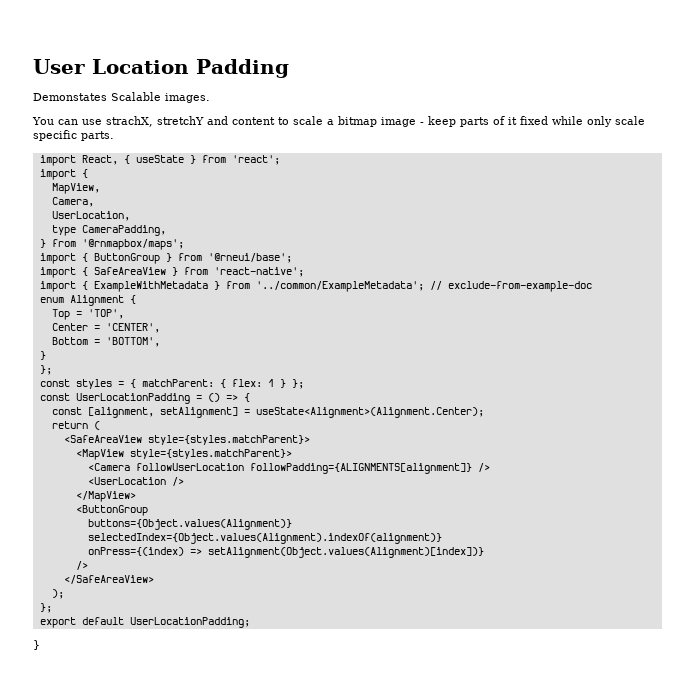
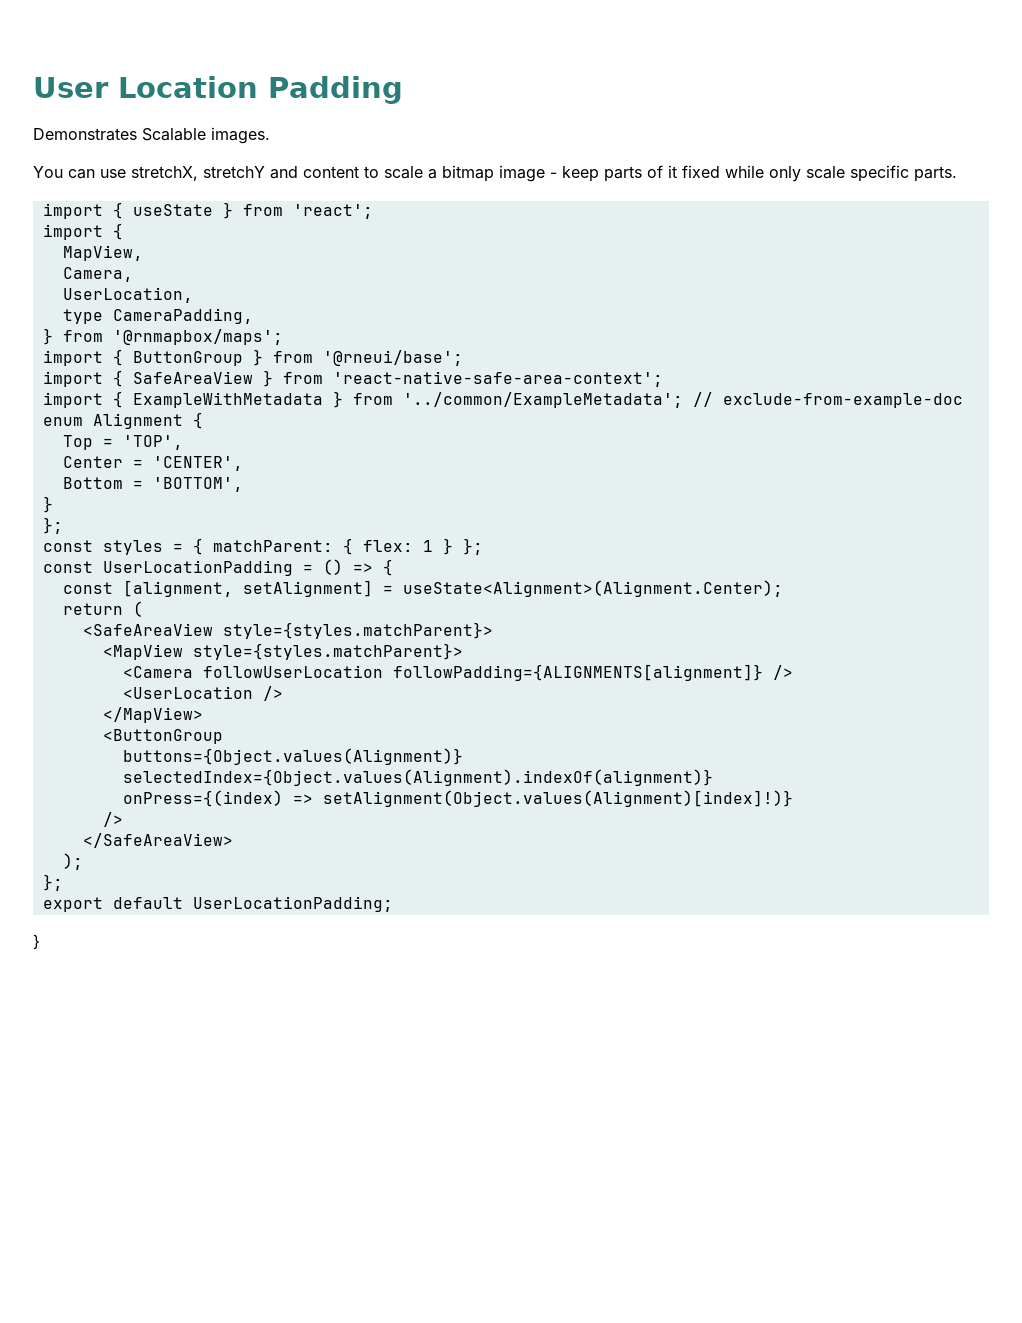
- Demonstates Scalable images.
+ Demonstrates Scalable images.
- You can use strachX, stretchY and content to scale a bitmap image - keep parts of it fixed while only scale specific parts.
+ You can use stretchX, stretchY and content to scale a bitmap image - keep parts of it fixed while only scale specific parts.
- import React, { useState } from 'react';
+ import { useState } from 'react';
- import { SafeAreaView } from 'react-native';
+ import { SafeAreaView } from 'react-native-safe-area-context';
- onPress={(index) => setAlignment(Object.values(Alignment)[index])}
+ onPress={(index) => setAlignment(Object.values(Alignment)[index]!)}

